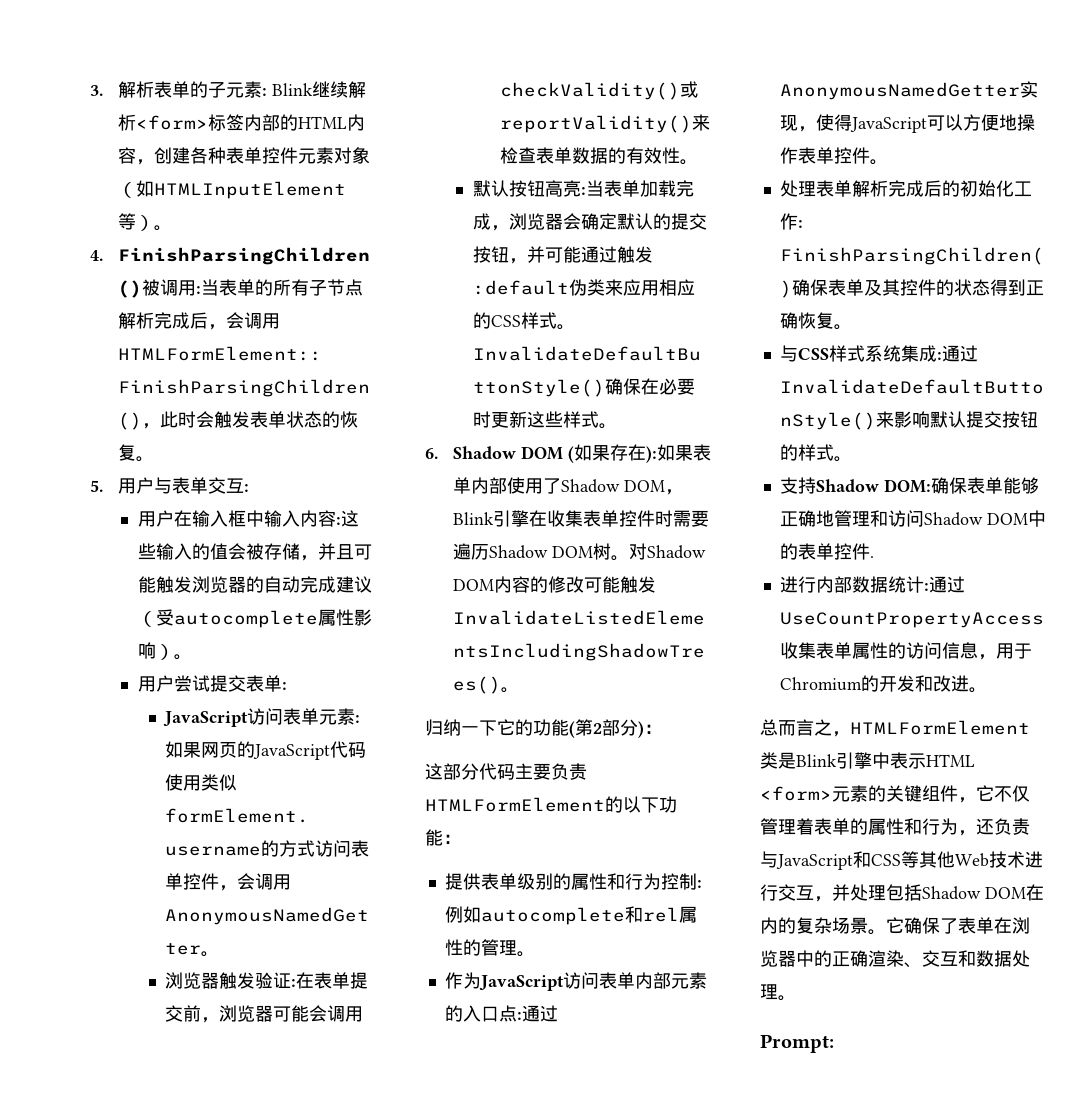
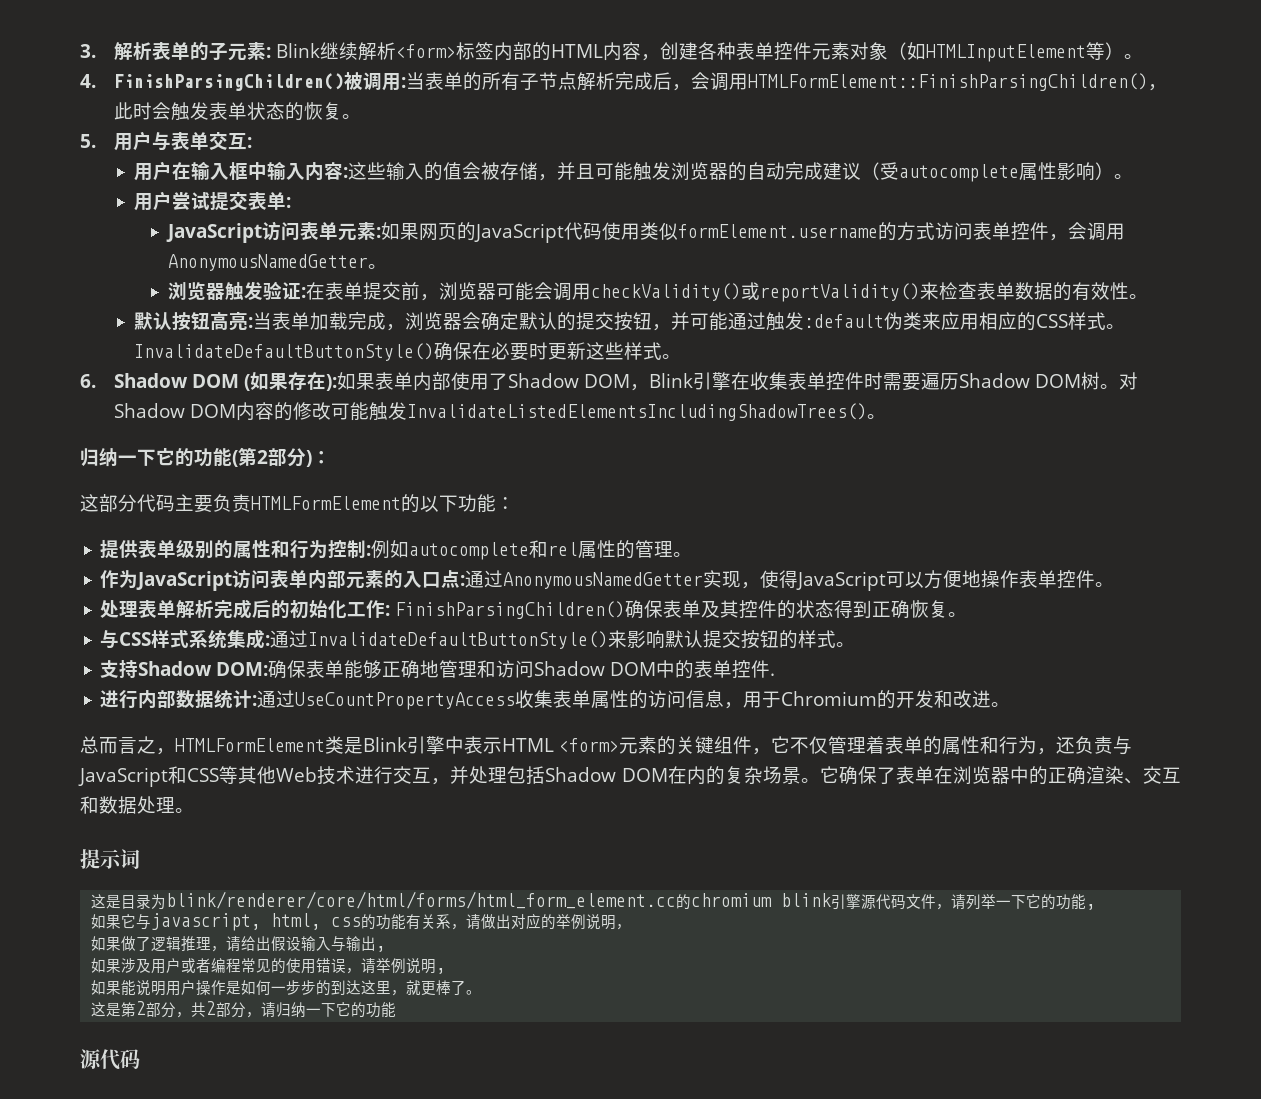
- Prompt:
+ 提示词
+ 这是目录为blink/renderer/core/html/forms/html_form_element.cc的chromium blink引擎源代码文件，请列举一下它的功能,
+ 如果它与javascript, html, css的功能有关系，请做出对应的举例说明，
+ 如果做了逻辑推理，请给出假设输入与输出,
+ 如果涉及用户或者编程常见的使用错误，请举例说明,
+ 如果能说明用户操作是如何一步步的到达这里，就更棒了。
+ 这是第2部分，共2部分，请归纳一下它的功能
+ 源代码

